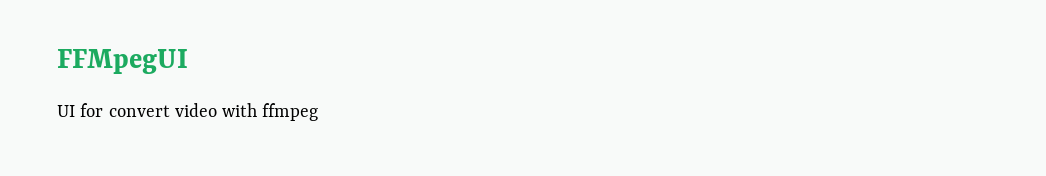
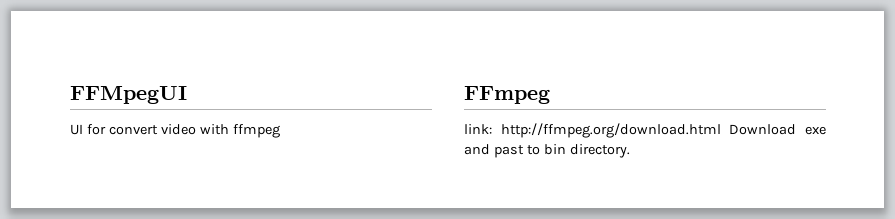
+ FFmpeg
+ link: http://ffmpeg.org/download.html Download exe and past to bin directory.

